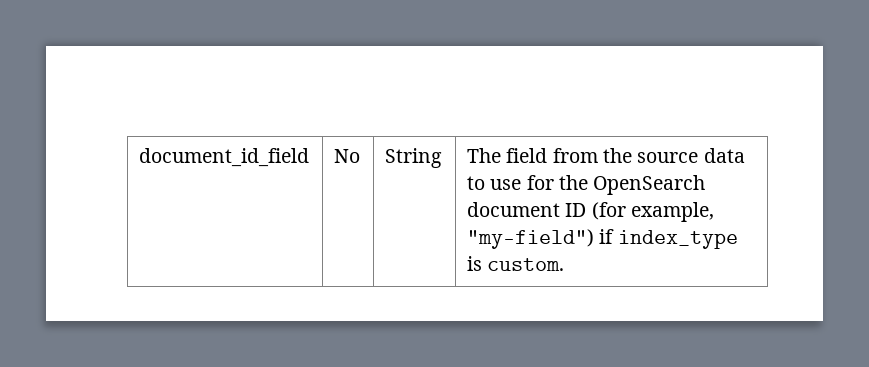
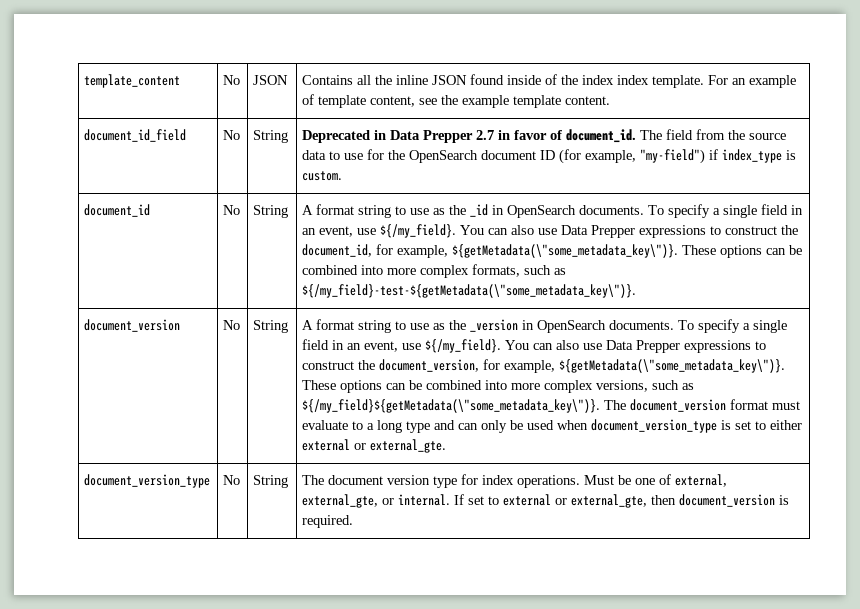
- document_id_field | No | String | The field from the source data to use for the OpenSearch document ID (for example, "my-field") if index_type is custom.
+ template_content | No | JSON | Contains all the inline JSON found inside of the index index template. For an example of template content, see the example template content.
+ document_id_field | No | String | Deprecated in Data Prepper 2.7 in favor of document_id. The field from the source data to use for the OpenSearch document ID (for example, "my-field") if index_type is custom.
+ document_id | No | String | A format string to use as the _id in OpenSearch documents. To specify a single field in an event, use ${/my_field}. You can also use Data Prepper expressions to construct the document_id, for example, ${getMetadata(\"some_metadata_key\")}. These options can be combined into more complex formats, such as ${/my_field}-test-${getMetadata(\"some_metadata_key\")}.
+ document_version | No | String | A format string to use as the _version in OpenSearch documents. To specify a single field in an event, use ${/my_field}. You can also use Data Prepper expressions to construct the document_version, for example, ${getMetadata(\"some_metadata_key\")}. These options can be combined into more complex versions, such as ${/my_field}${getMetadata(\"some_metadata_key\")}. The document_version format must evaluate to a long type and can only be used when document_version_type is set to either external or external_gte.
+ document_version_type | No | String | The document version type for index operations. Must be one of external, external_gte, or internal. If set to external or external_gte, then document_version is required.

